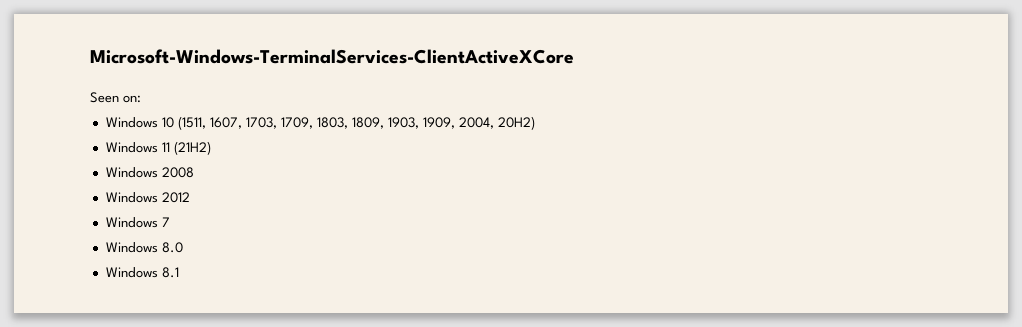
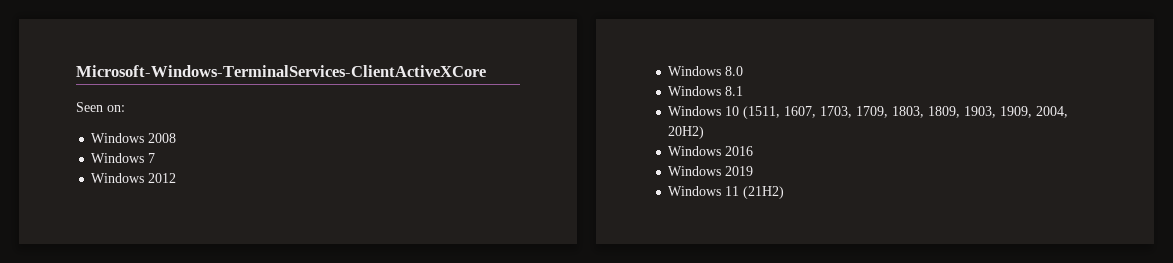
+ Windows 2008
+ Windows 7
+ Windows 2012
+ Windows 8.0
+ Windows 8.1
+ Windows 2016
+ Windows 2019
- Windows 2008
- Windows 2012
- Windows 7
- Windows 8.0
- Windows 8.1

